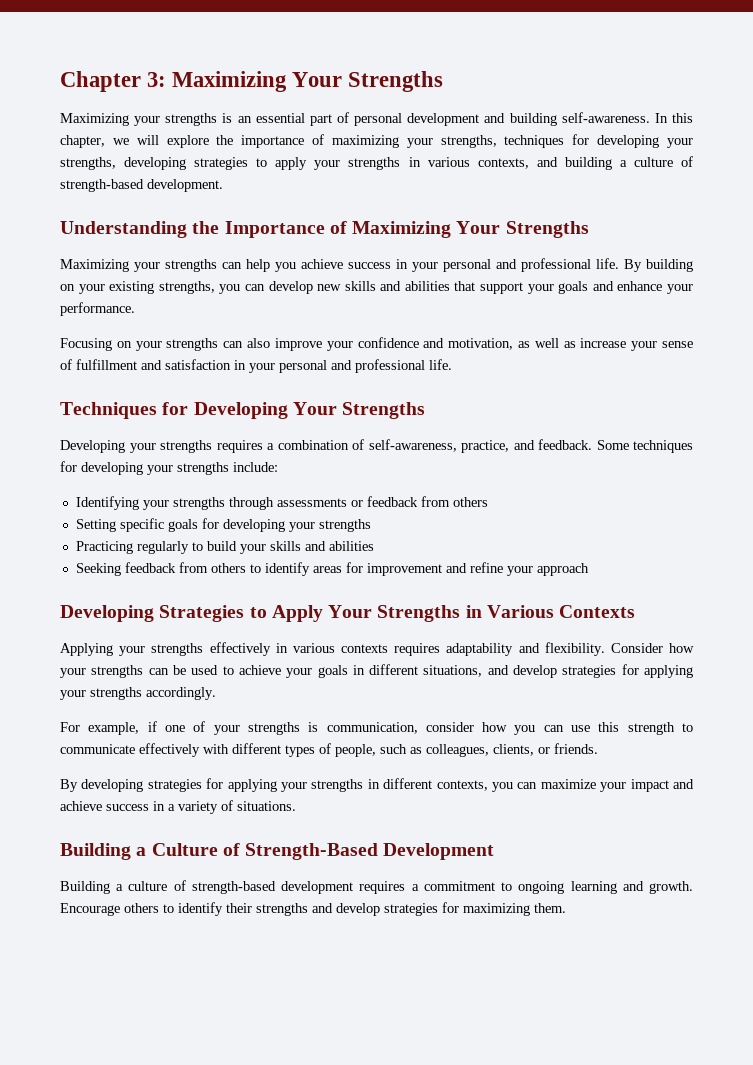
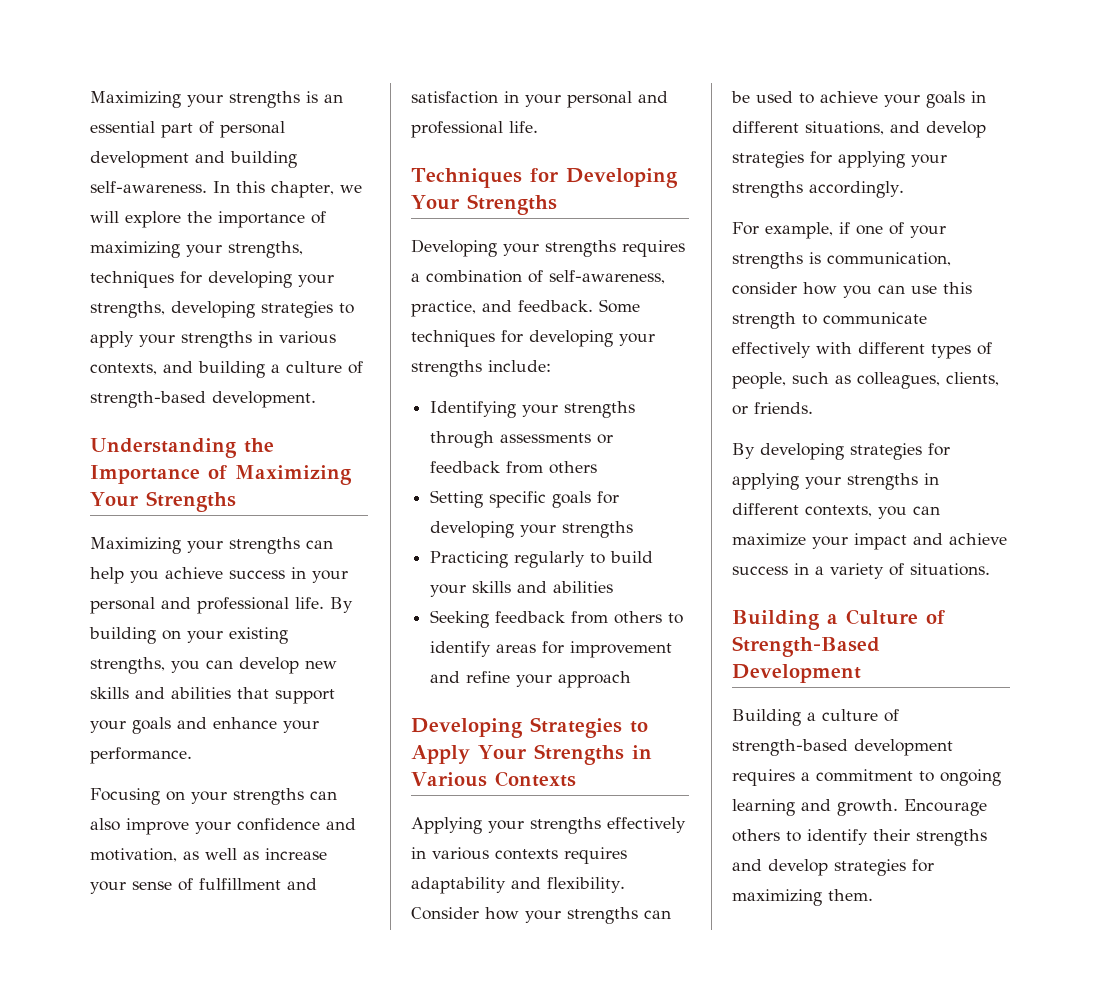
- Chapter 3: Maximizing Your Strengths

